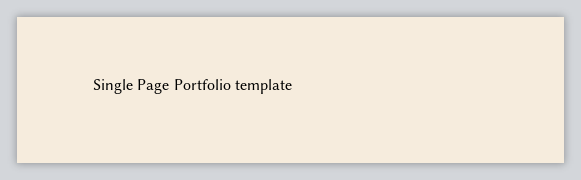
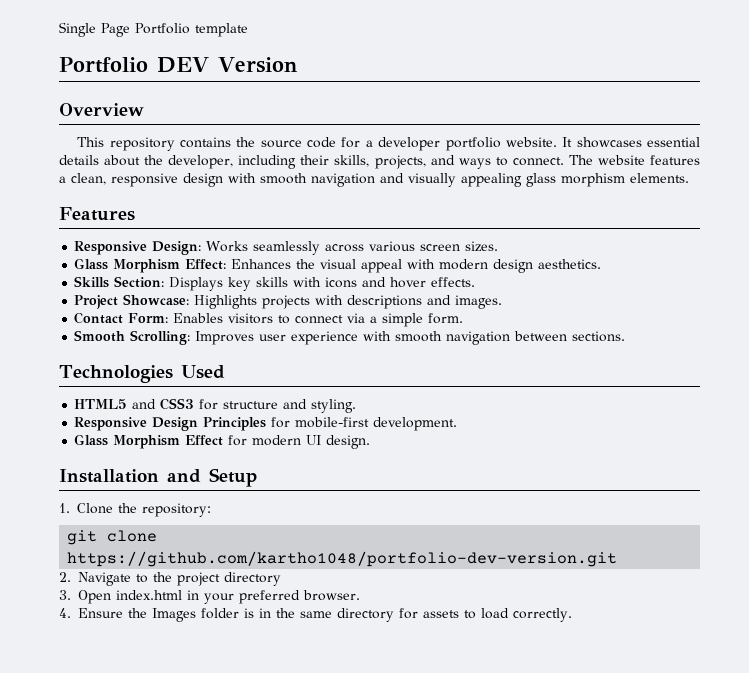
+ Portfolio DEV Version
+ Overview
+ This repository contains the source code for a developer portfolio website. It showcases essential details about the developer, including their skills, projects, and ways to connect. The website features a clean, responsive design with smooth navigation and visually appealing glass morphism elements.
+ Features
+ Responsive Design: Works seamlessly across various screen sizes.
+ Glass Morphism Effect: Enhances the visual appeal with modern design aesthetics.
+ Skills Section: Displays key skills with icons and hover effects.
+ Project Showcase: Highlights projects with descriptions and images.
+ Contact Form: Enables visitors to connect via a simple form.
+ Smooth Scrolling: Improves user experience with smooth navigation between sections.
+ Technologies Used
+ HTML5 and CSS3 for structure and styling.
+ Responsive Design Principles for mobile-first development.
+ Glass Morphism Effect for modern UI design.
+ Installation and Setup
+ 1. Clone the repository:
+ git clone https://github.com/kartho1048/portfolio-dev-version.git
+ 2. Navigate to the project directory
+ 3. Open index.html in your preferred browser.
+ 4. Ensure the Images folder is in the same directory for assets to load correctly.

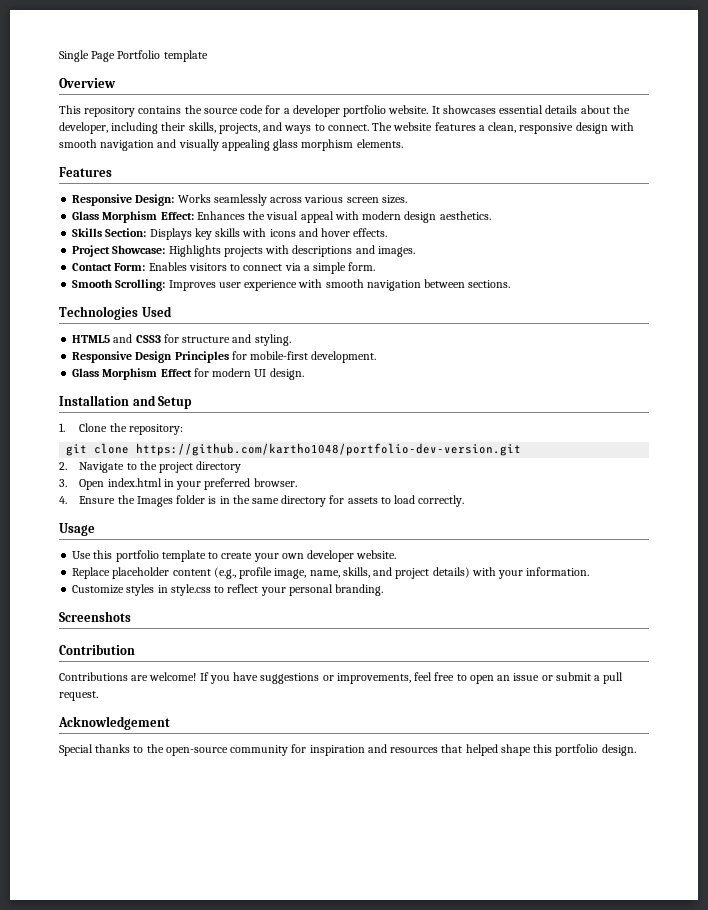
- Portfolio DEV Version
+ Usage
+ Use this portfolio template to create your own developer website.
+ Replace placeholder content (e.g., profile image, name, skills, and project details) with your information.
+ Customize styles in style.css to reflect your personal branding.
+ Screenshots
+ Contribution
+ Contributions are welcome! If you have suggestions or improvements, feel free to open an issue or submit a pull request.
+ Acknowledgement
+ Special thanks to the open-source community for inspiration and resources that helped shape this portfolio design.

